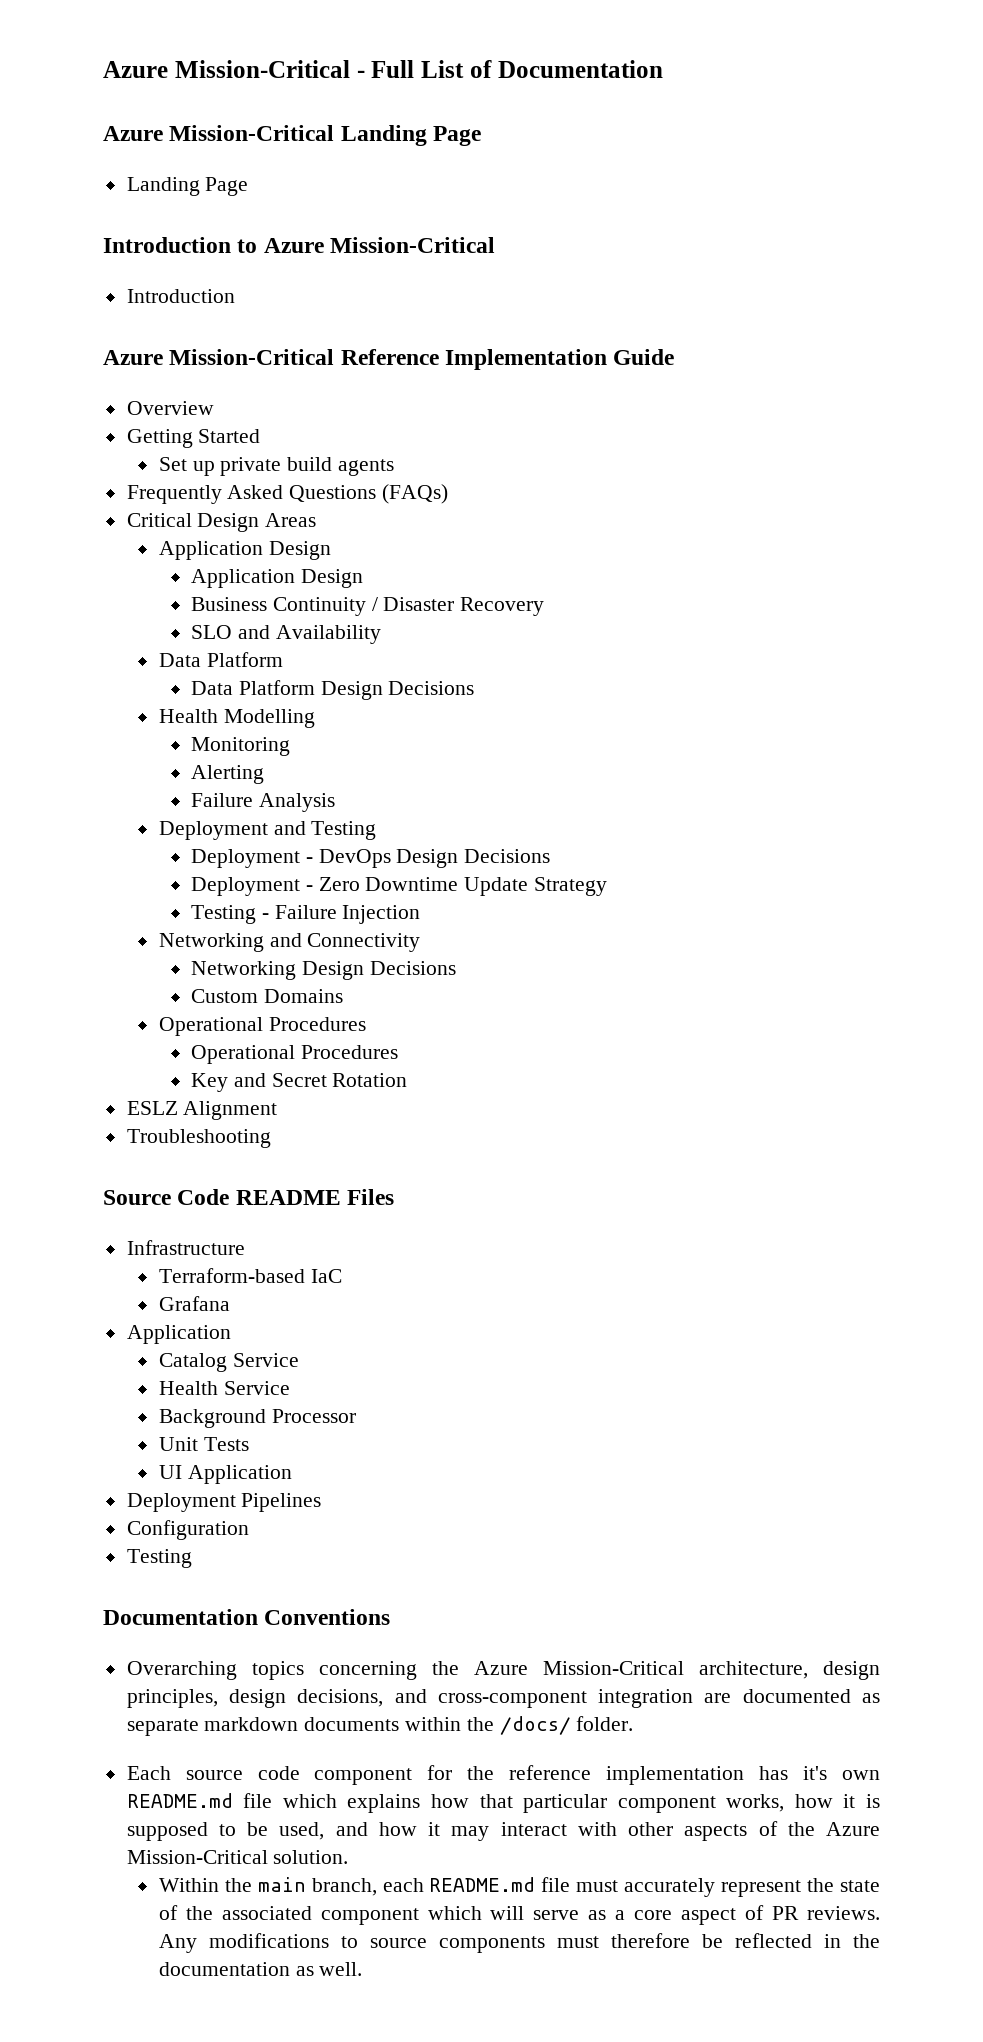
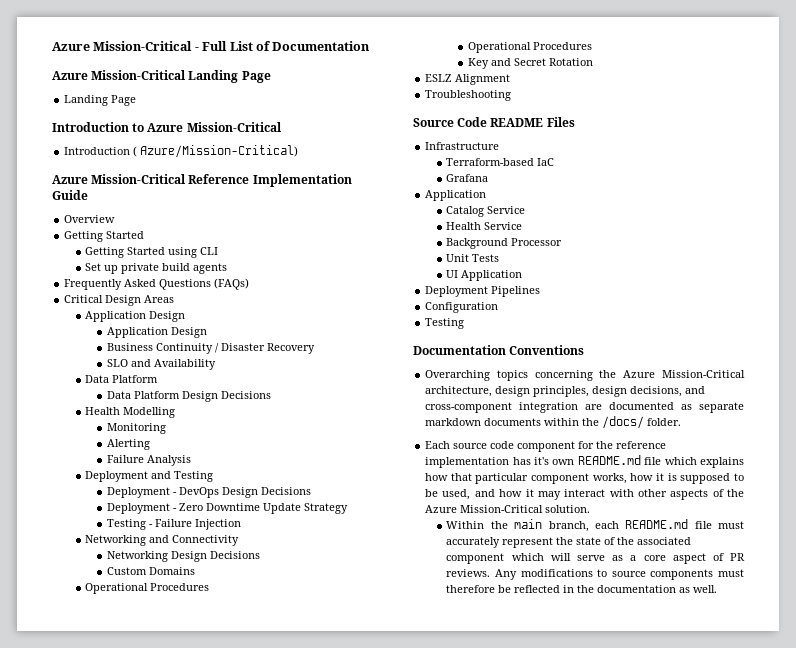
  Introduction to Azure Mission-Critical
- Introduction
+ Introduction ( Azure/Mission-Critical)
+ Getting Started using CLI

